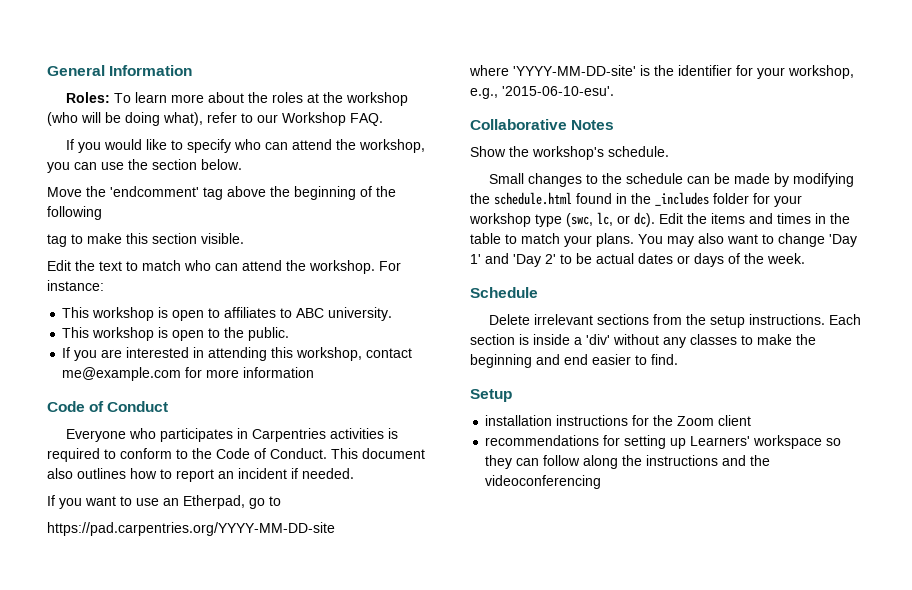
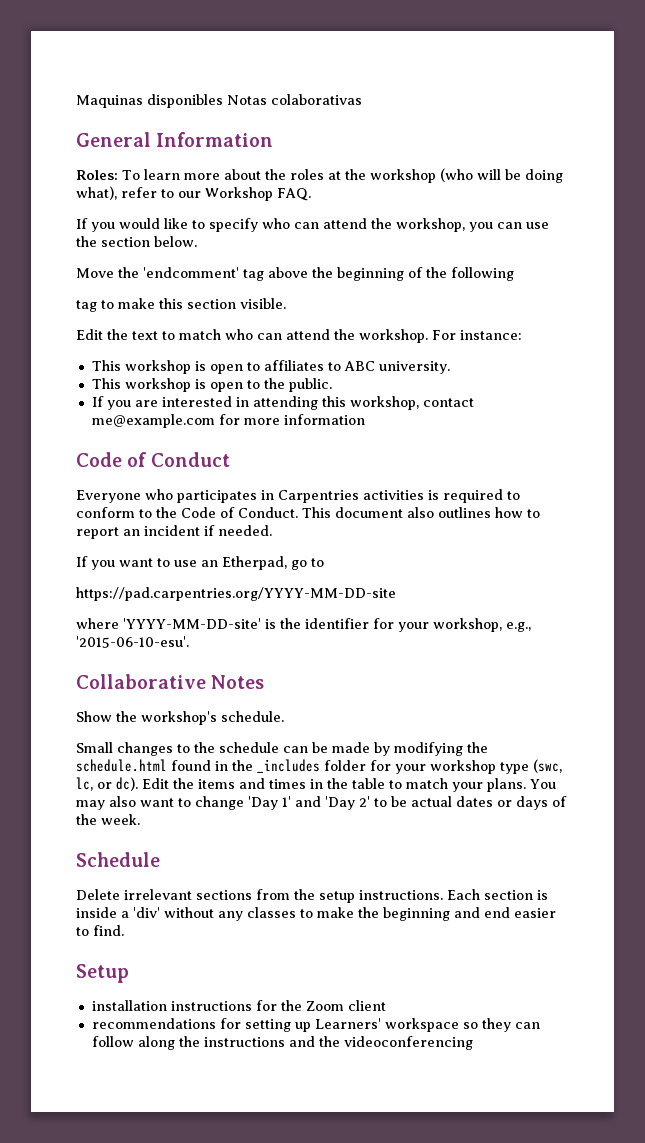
+ Maquinas disponibles Notas colaborativas

